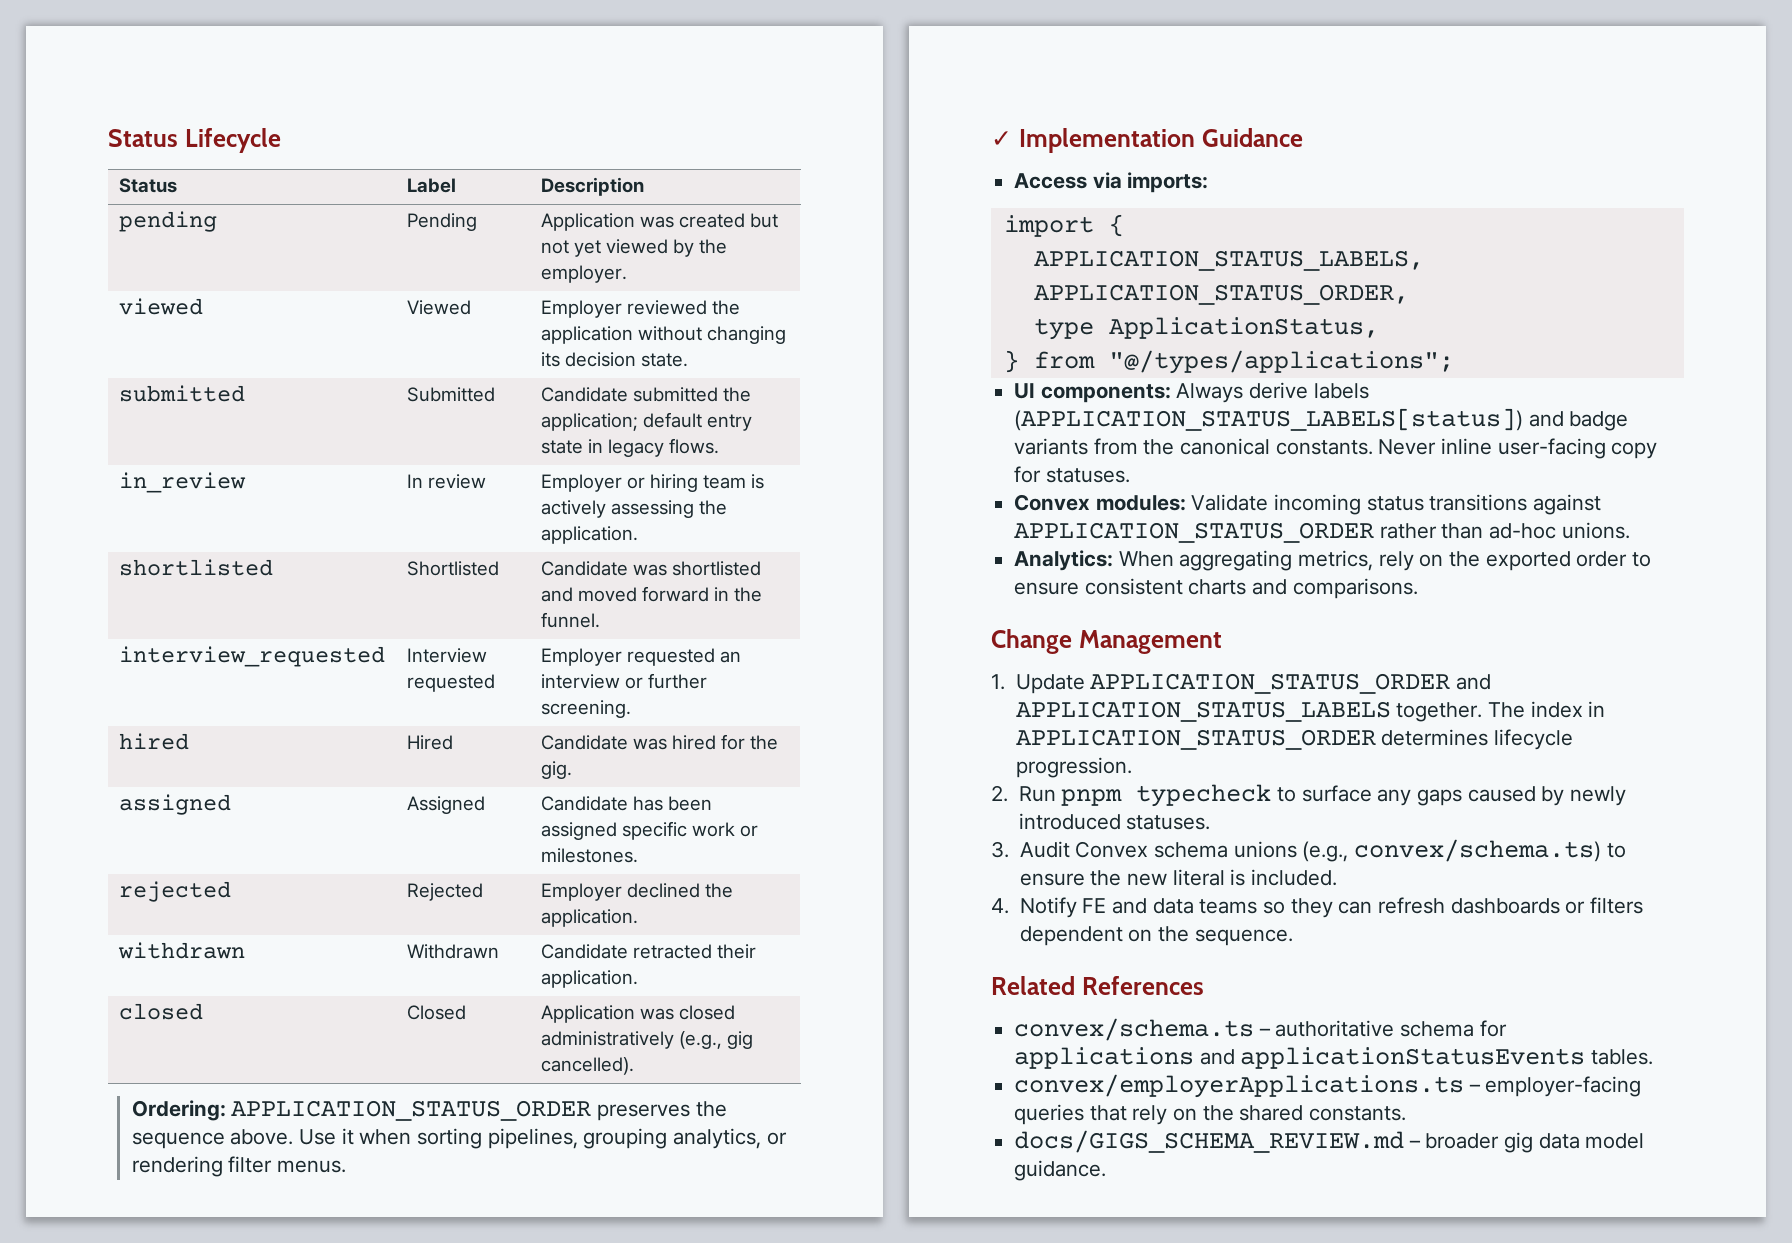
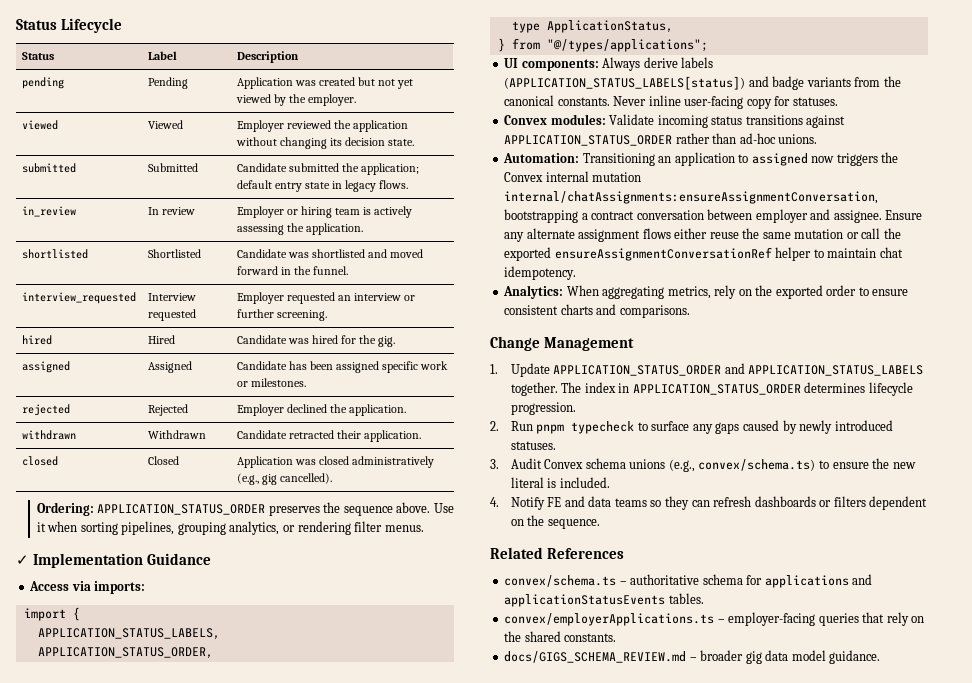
+ Automation: Transitioning an application to assigned now triggers the Convex internal mutation internal/chatAssignments:ensureAssignmentConversation, bootstrapping a contract conversation between employer and assignee. Ensure any alternate assignment flows either reuse the same mutation or call the exported ensureAssignmentConversationRef helper to maintain chat idempotency.

